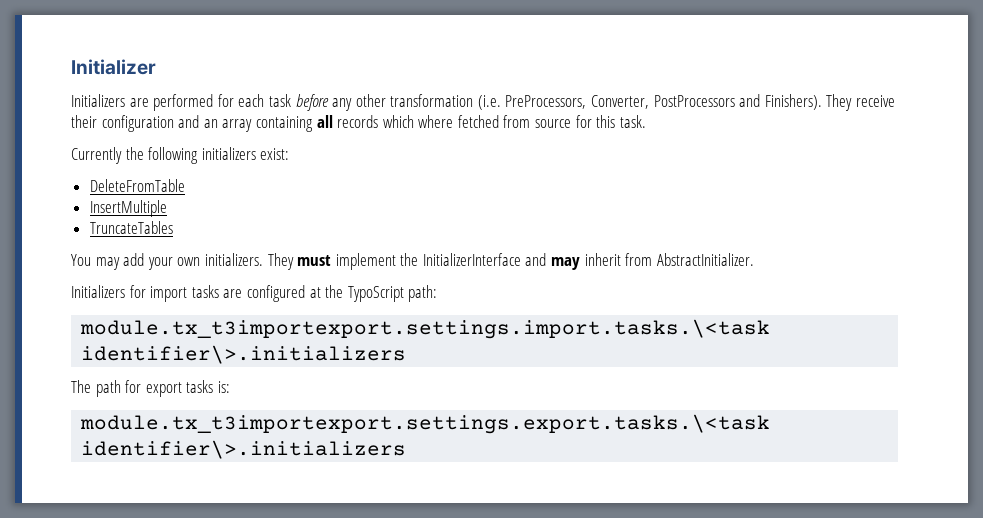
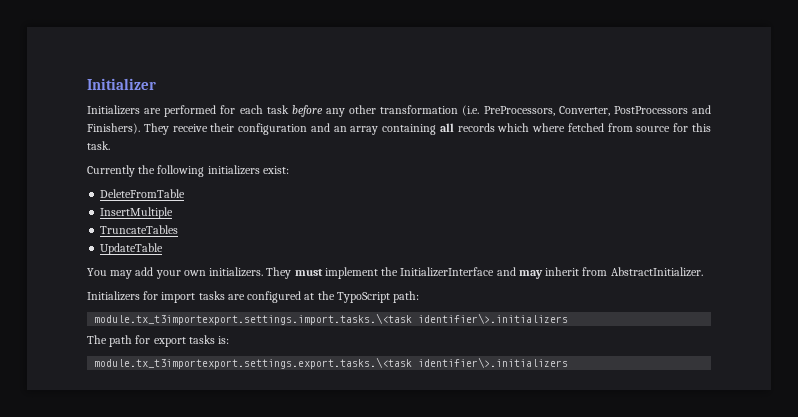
+ UpdateTable

